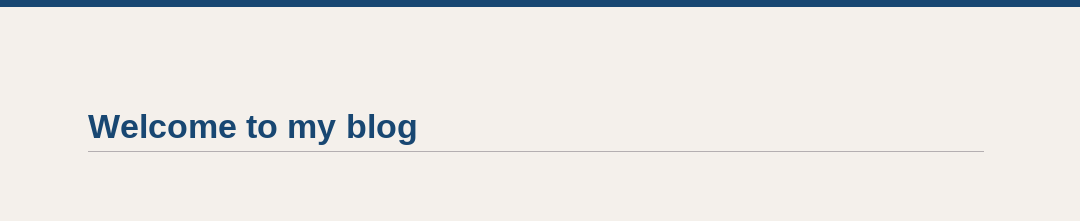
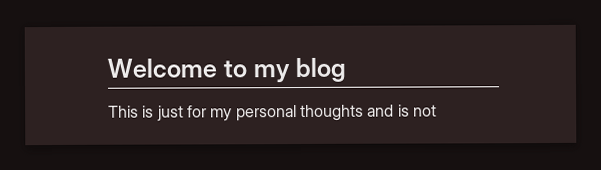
+ This is just for my personal thoughts and is not

